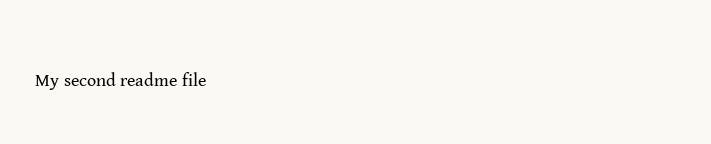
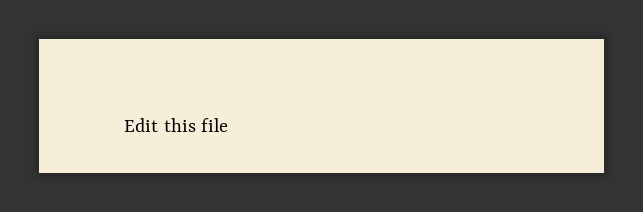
- My second readme file
+ Edit this file

